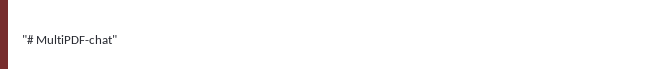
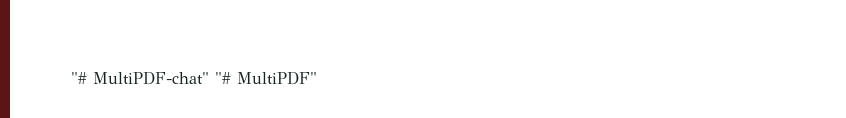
- "# MultiPDF-chat"
+ "# MultiPDF-chat" "# MultiPDF"

